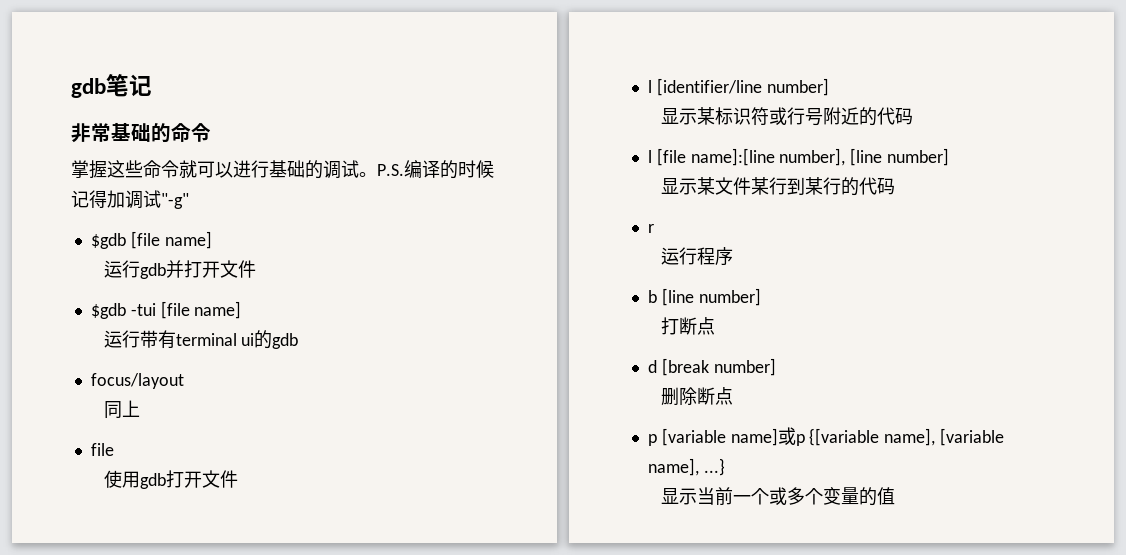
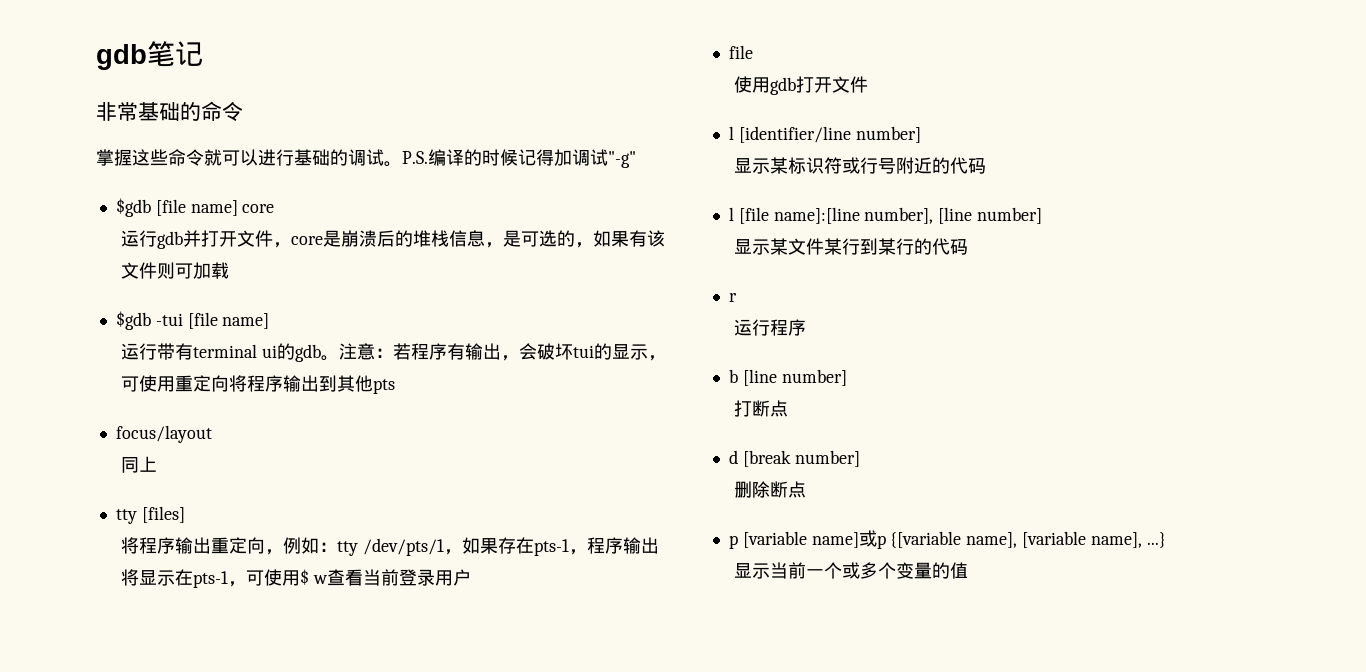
- $gdb [file name]
+ $gdb [file name] core
- 运行gdb并打开文件
+ 运行gdb并打开文件，core是崩溃后的堆栈信息，是可选的，如果有该文件则可加载
- 运行带有terminal ui的gdb
+ 运行带有terminal ui的gdb。注意：若程序有输出，会破坏tui的显示，可使用重定向将程序输出到其他pts
  focus/layout
  同上
+ tty [files]
+ 将程序输出重定向，例如：tty /dev/pts/1，如果存在pts-1，程序输出将显示在pts-1，可使用$ w查看当前登录用户

